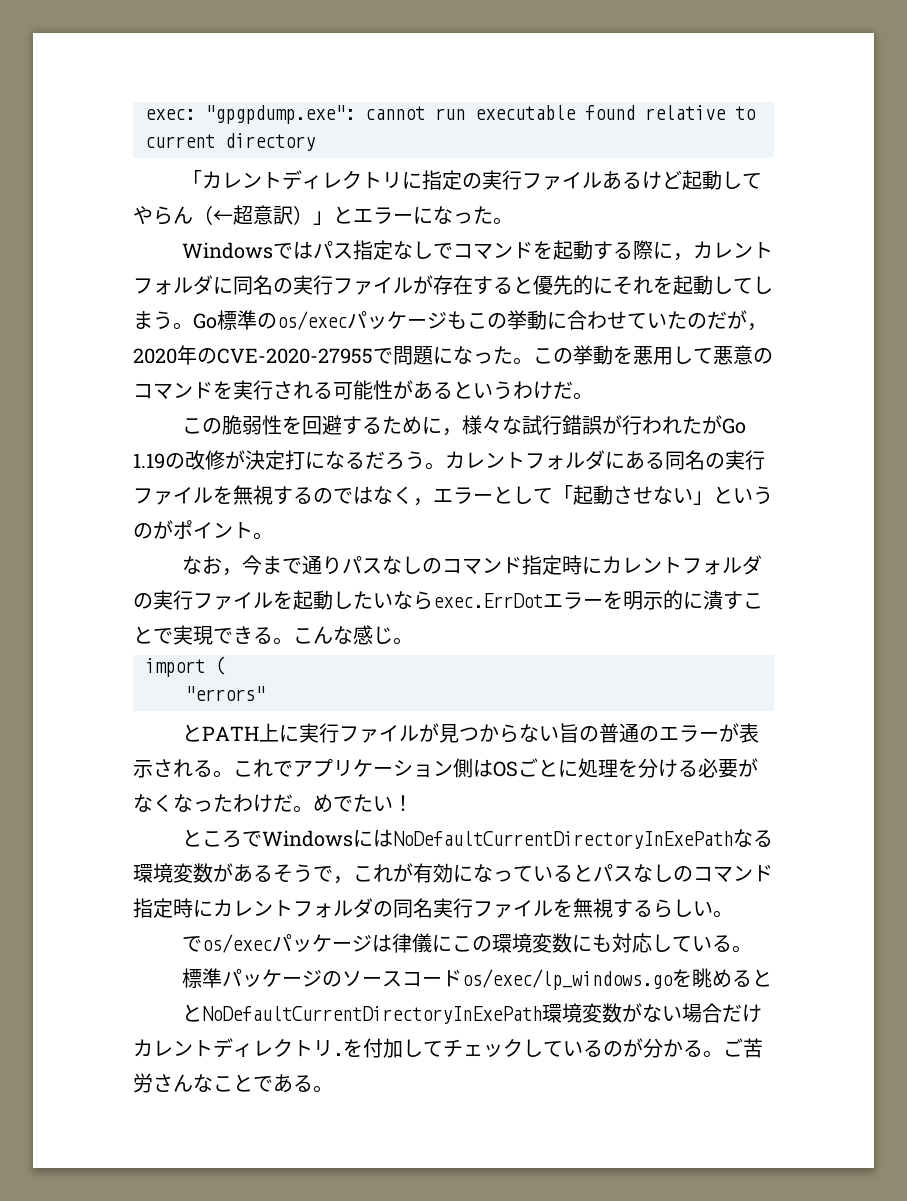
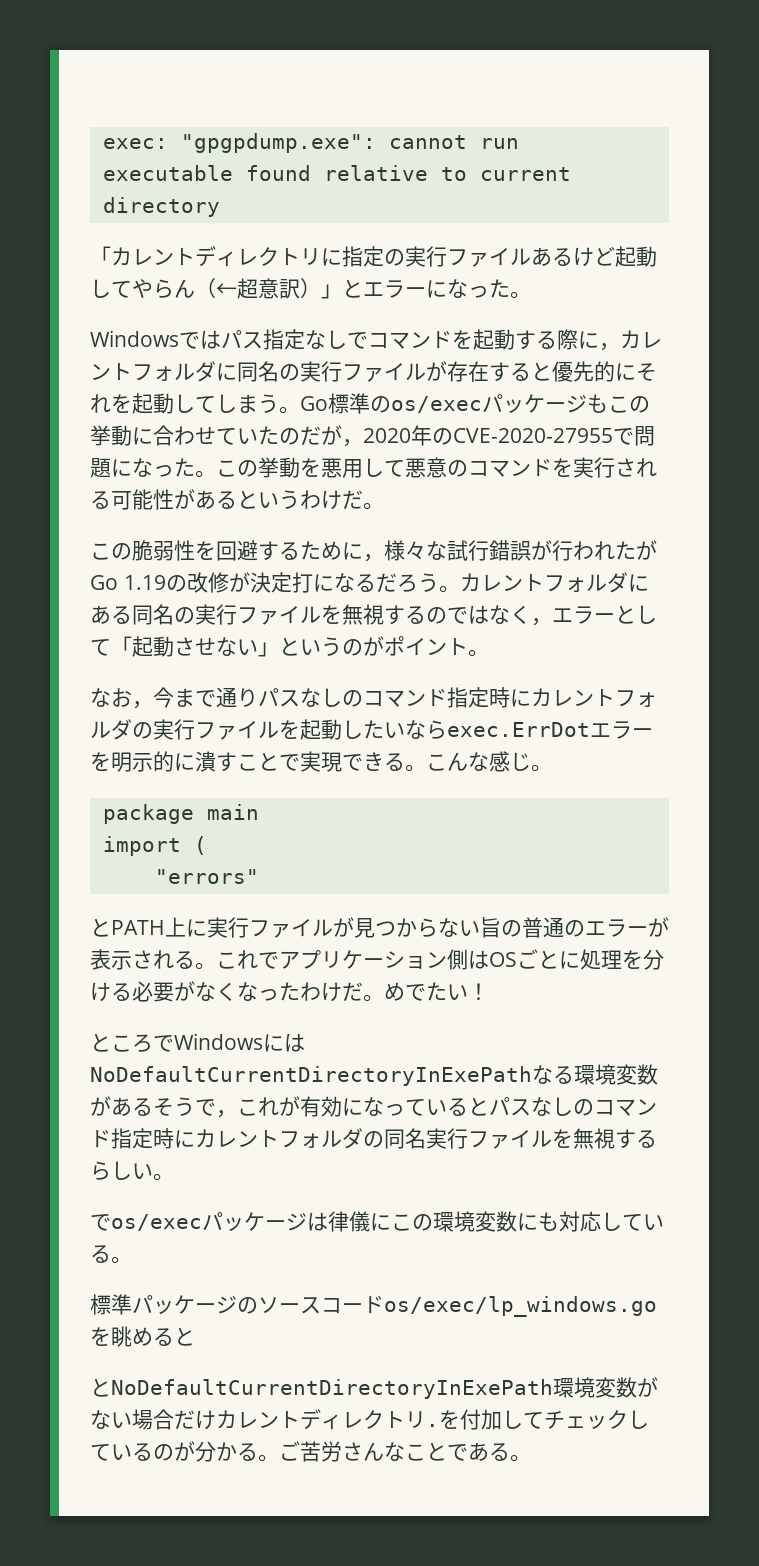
+ package main

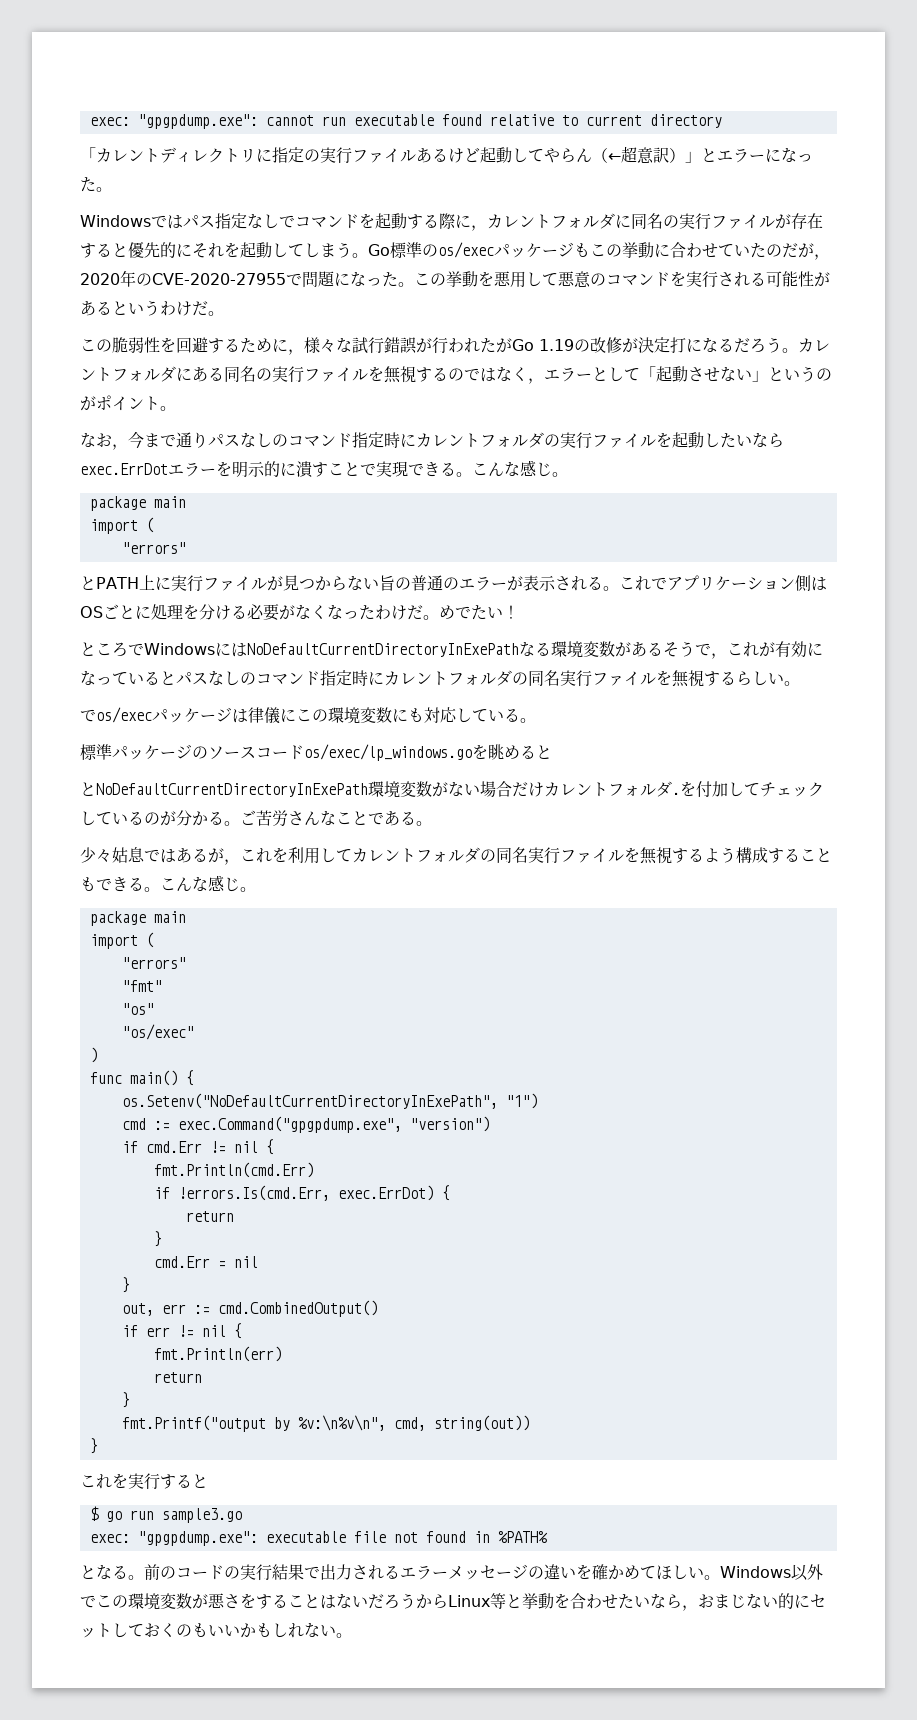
- とNoDefaultCurrentDirectoryInExePath環境変数がない場合だけカレントディレクトリ.
+ とNoDefaultCurrentDirectoryInExePath環境変数がない場合だけカレントフォルダ.
+ 少々姑息ではあるが，これを利用してカレントフォルダの同名実行ファイルを無視するよう構成することもできる。こんな感じ。
+ package main
+ import (
+ "errors"
+ "fmt"
+ "os"
+ "os/exec"
+ )
+ func main() {
+ os.Setenv("NoDefaultCurrentDirectoryInExePath", "1")
+ cmd := exec.Command("gpgpdump.exe", "version")
+ if cmd.Err != nil {
+ fmt.Println(cmd.Err)
+ if !errors.Is(cmd.Err, exec.ErrDot) {
+ return
+ }
+ cmd.Err = nil
+ }
+ out, err := cmd.CombinedOutput()
+ if err != nil {
+ fmt.Println(err)
+ return
+ }
+ fmt.Printf("output by %v:\n%v\n", cmd, string(out))
+ }
+ これを実行すると
+ $ go run sample3.go
+ exec: "gpgpdump.exe": executable file not found in %PATH%
+ となる。前のコードの実行結果で出力されるエラーメッセージの違いを確かめてほしい。Windows以外でこの環境変数が悪さをすることはないだろうからLinux等と挙動を合わせたいなら，おまじない的にセットしておくのもいいかもしれない。

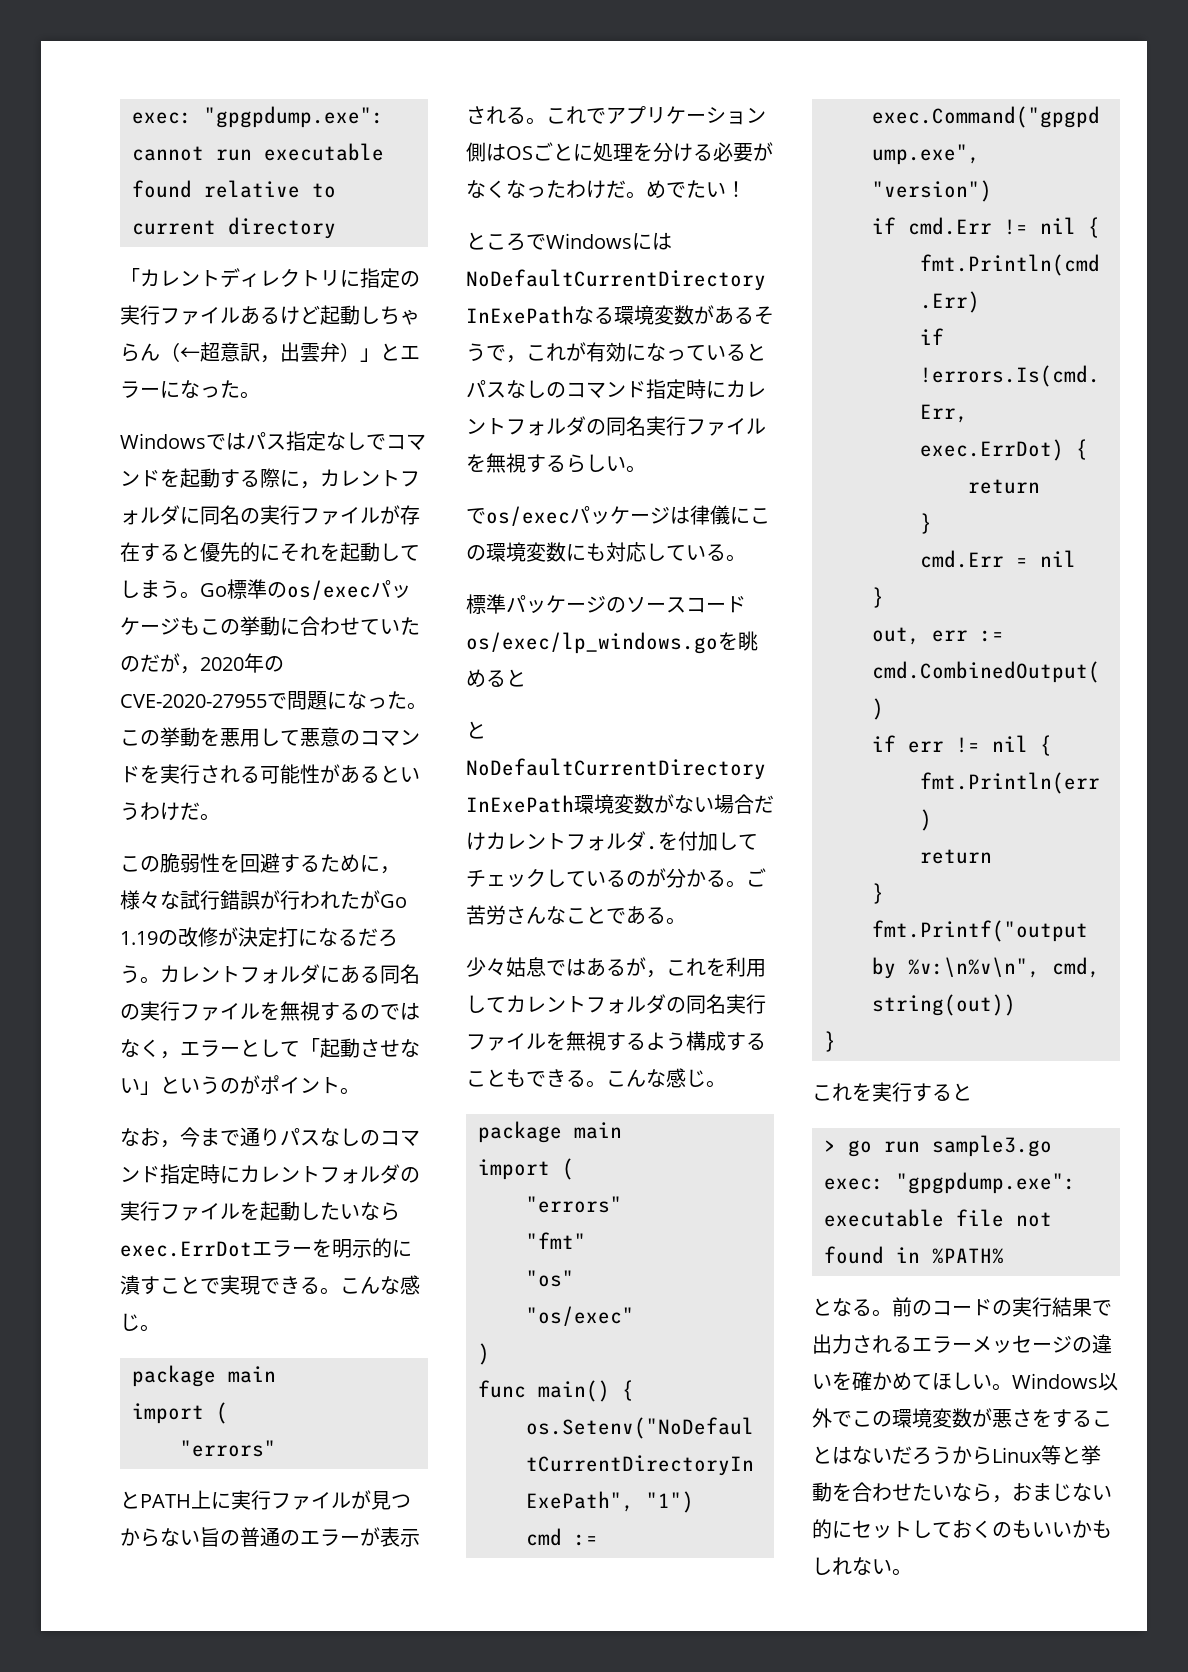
- 「カレントディレクトリに指定の実行ファイルあるけど起動してやらん（←超意訳）」とエラーになった。
+ 「カレントディレクトリに指定の実行ファイルあるけど起動しちゃらん（←超意訳，出雲弁）」とエラーになった。
- $ go run sample3.go
+ > go run sample3.go

